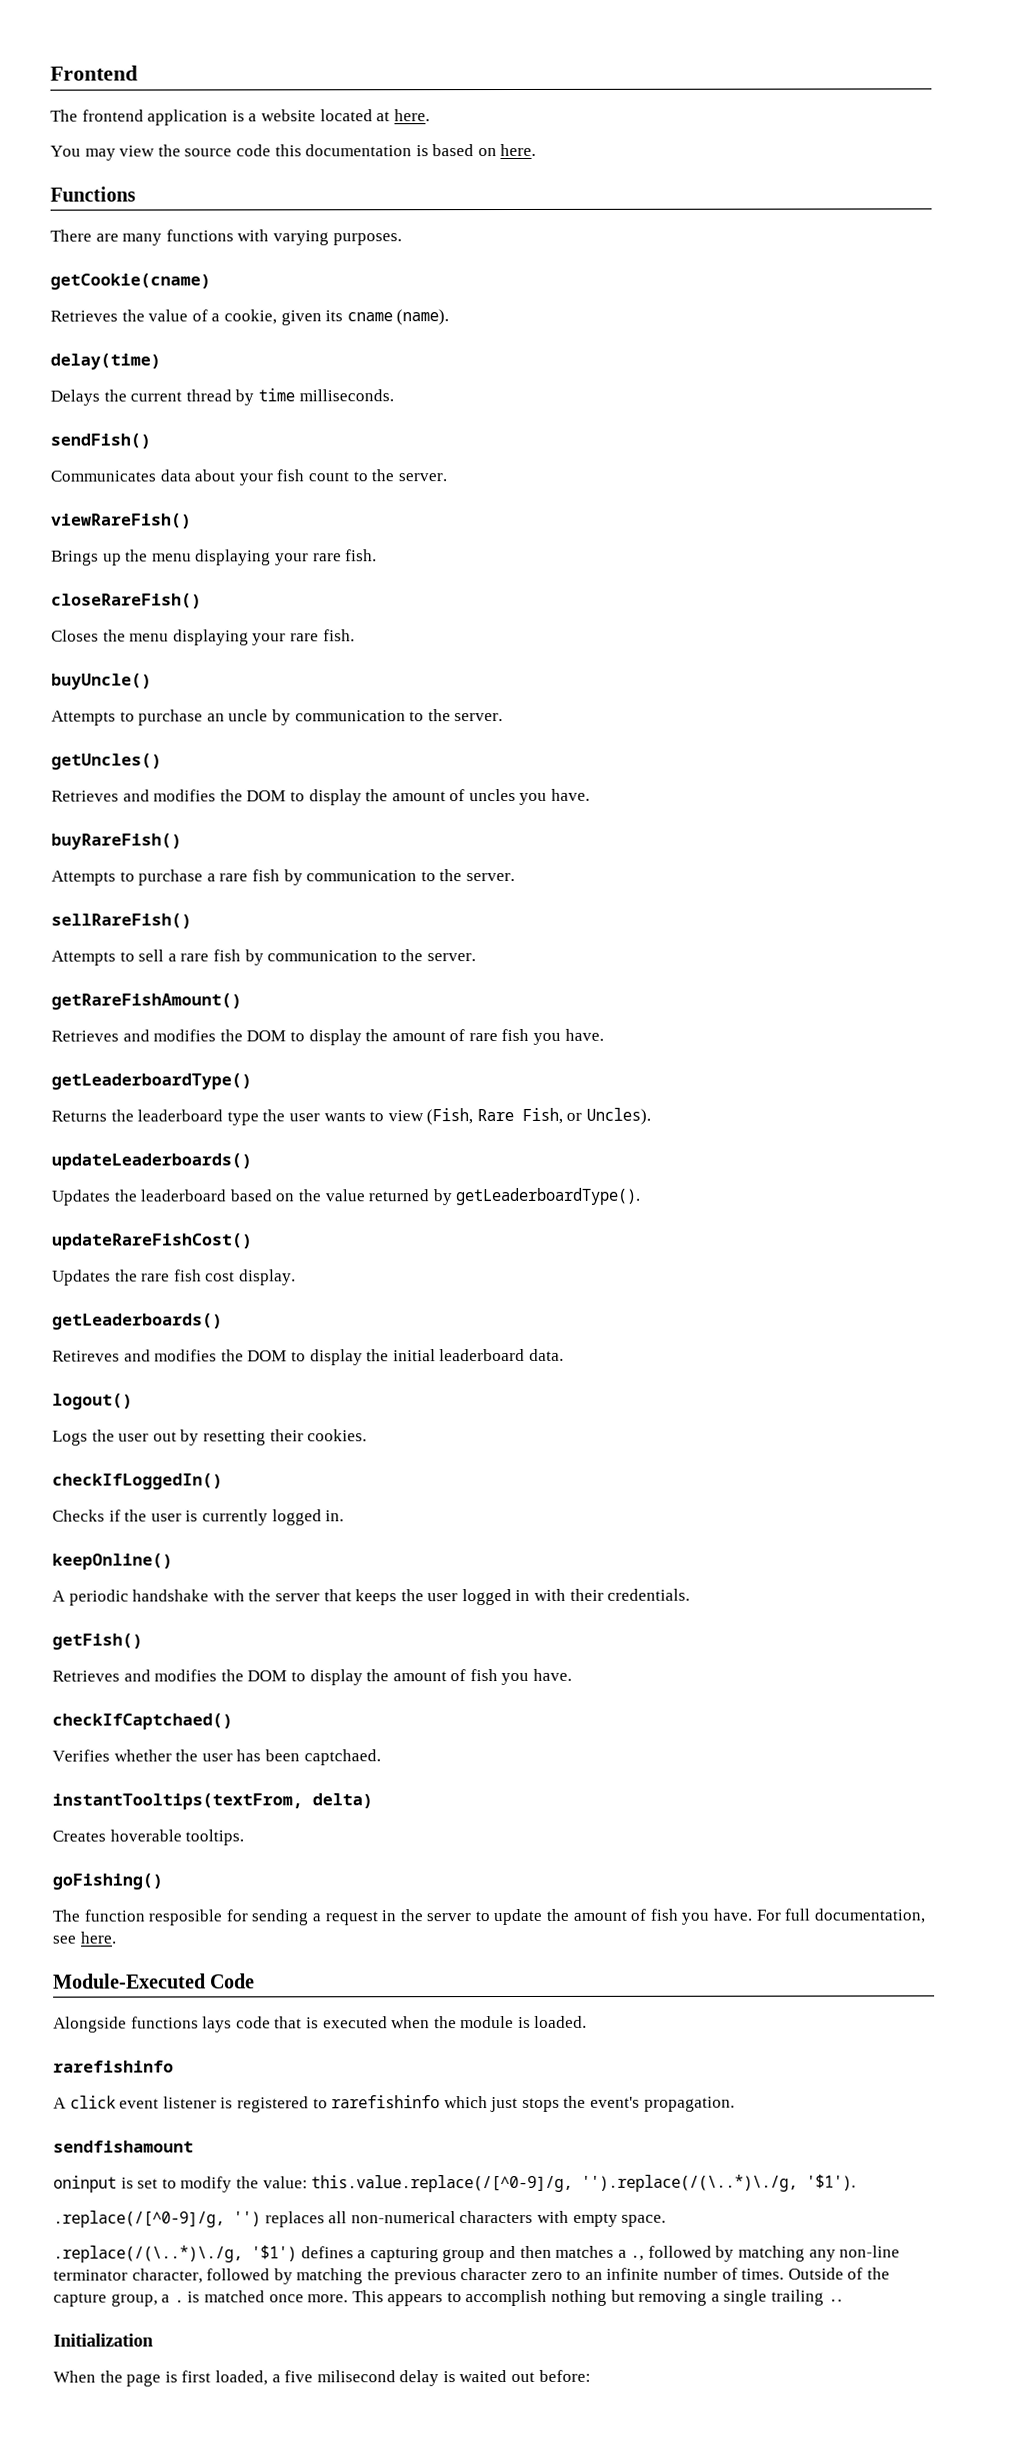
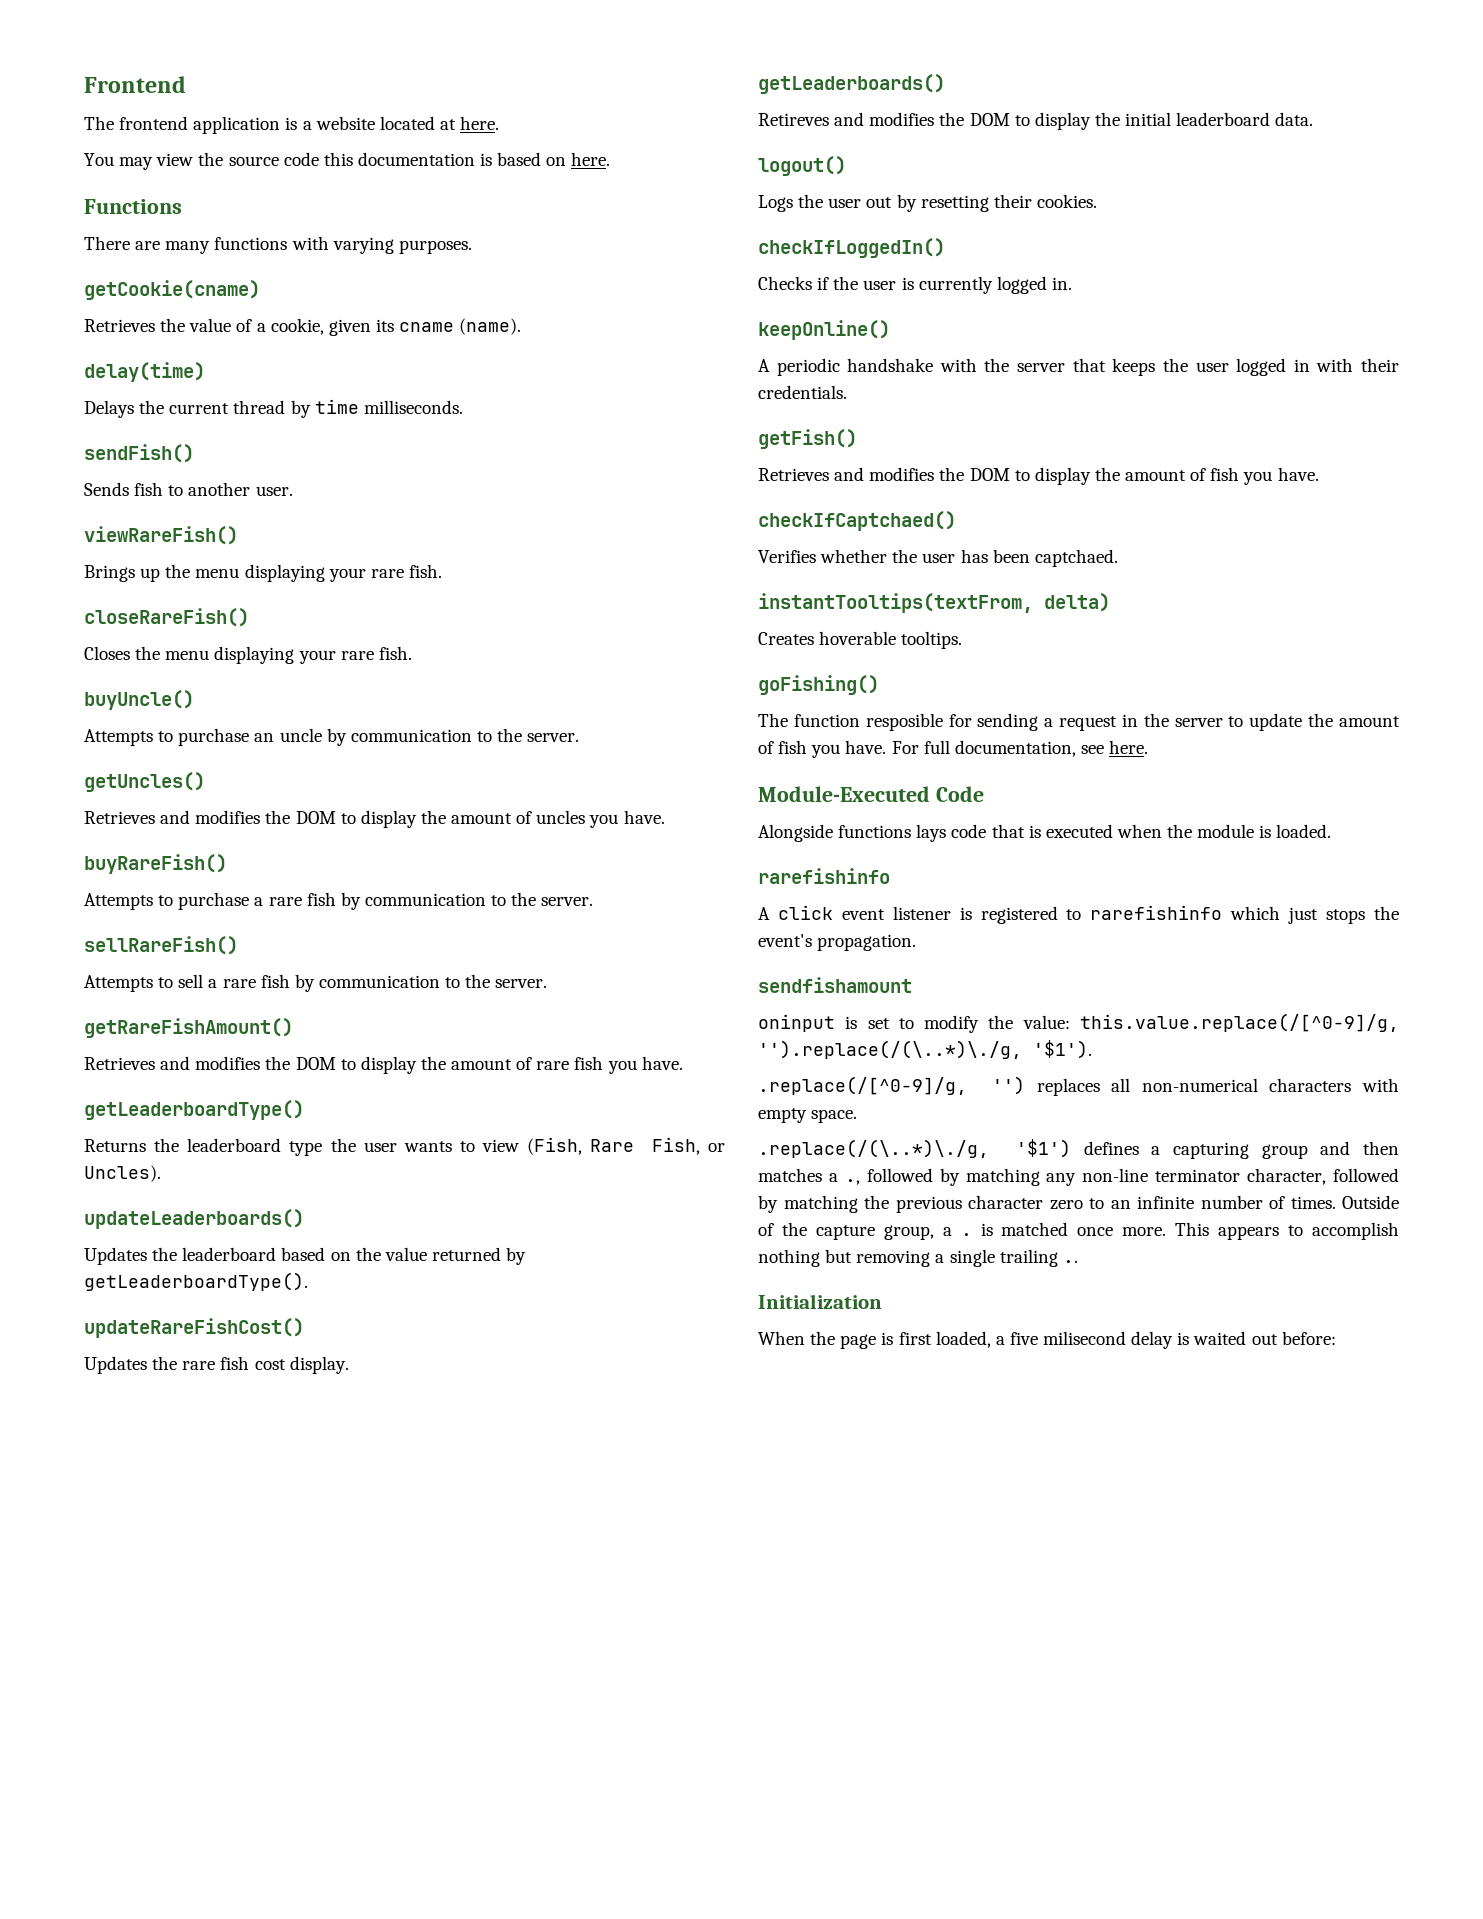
- Communicates data about your fish count to the server.
+ Sends fish to another user.

